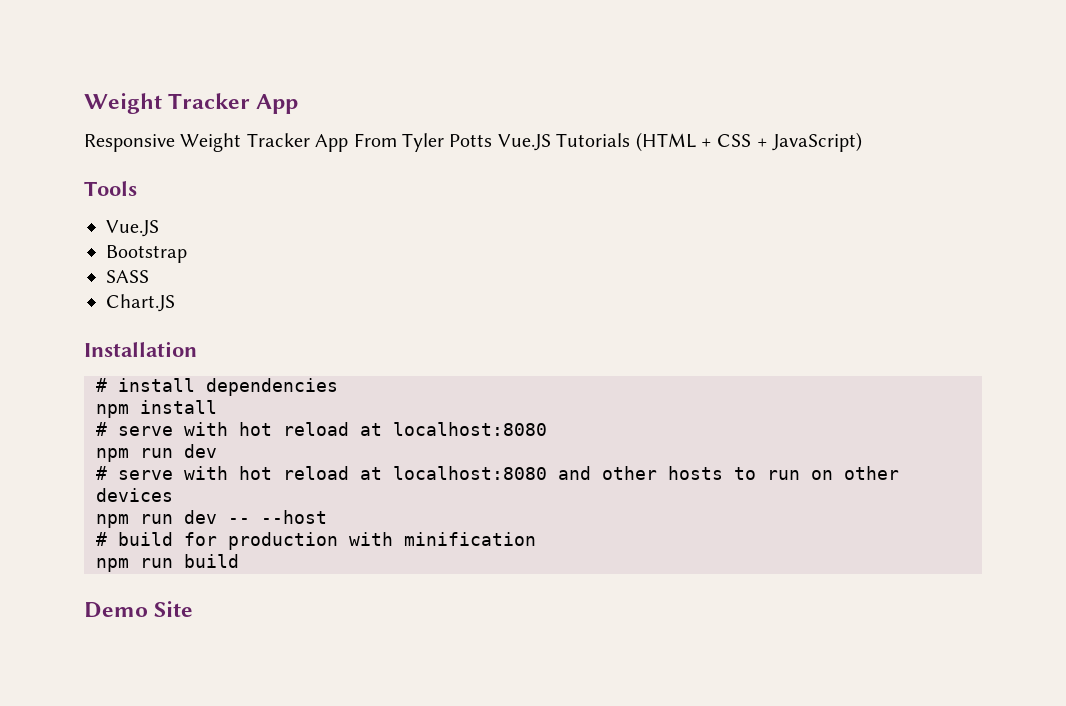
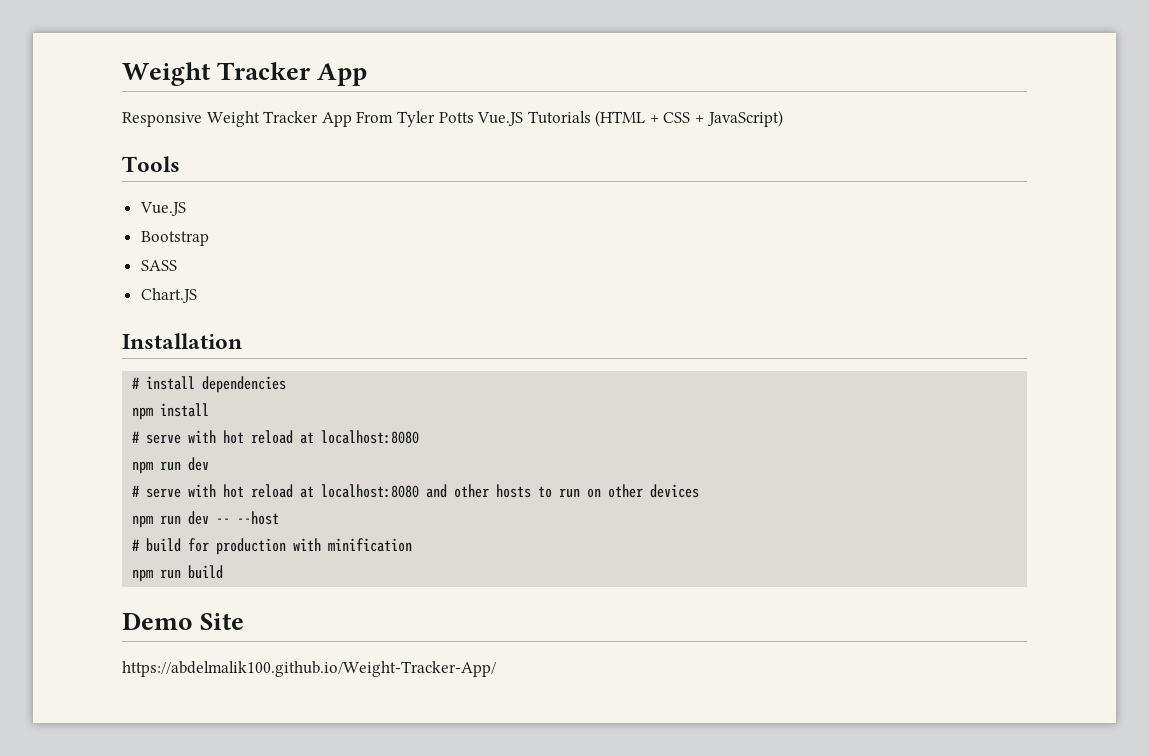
+ https://abdelmalik100.github.io/Weight-Tracker-App/

